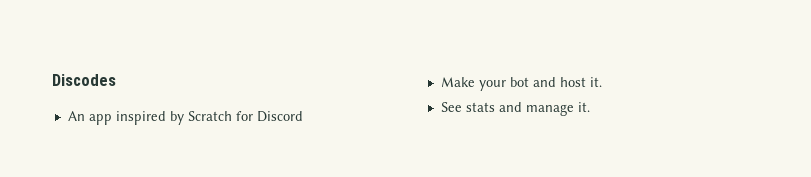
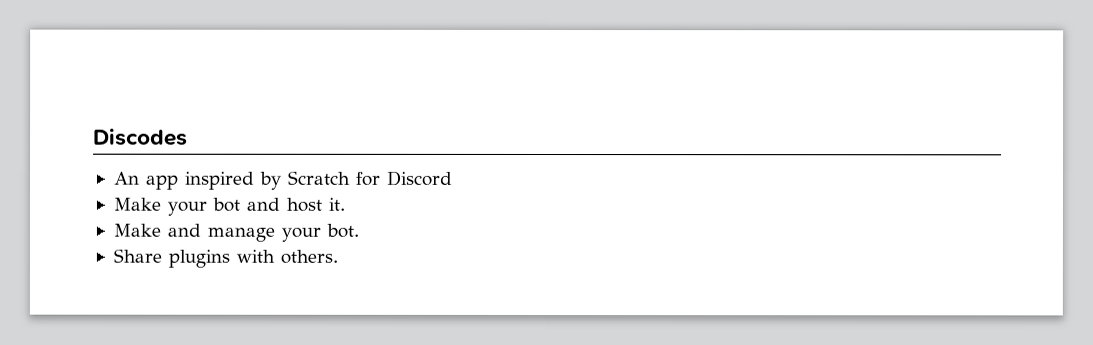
- See stats and manage it.
+ Make and manage your bot.
+ Share plugins with others.

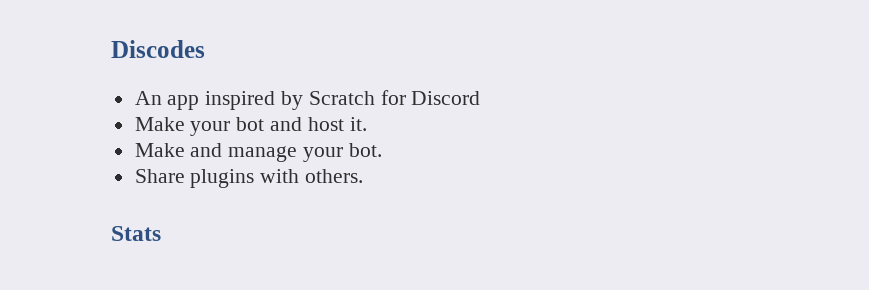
+ Stats

